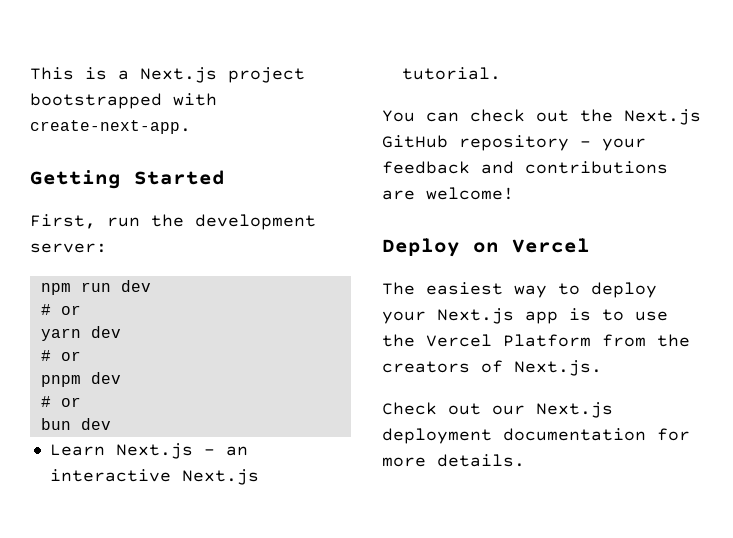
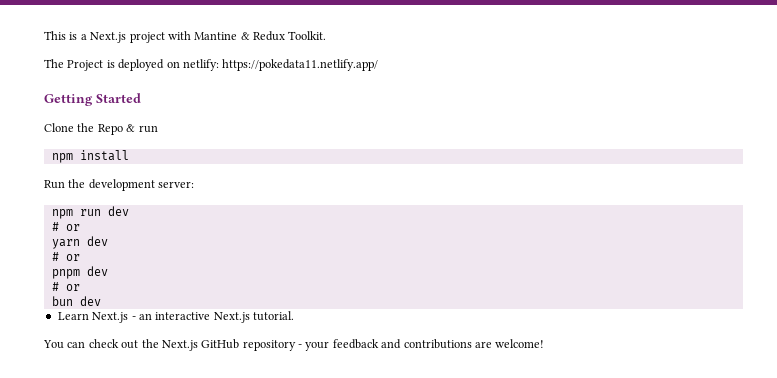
- This is a Next.js project bootstrapped with create-next-app.
+ This is a Next.js project with Mantine & Redux Toolkit.
+ The Project is deployed on netlify: https://pokedata11.netlify.app/
  Getting Started
- First, run the development server:
+ Clone the Repo & run
+ npm install
+ Run the development server:
- Deploy on Vercel
- The easiest way to deploy your Next.js app is to use the Vercel Platform from the creators of Next.js.
- Check out our Next.js deployment documentation for more details.

